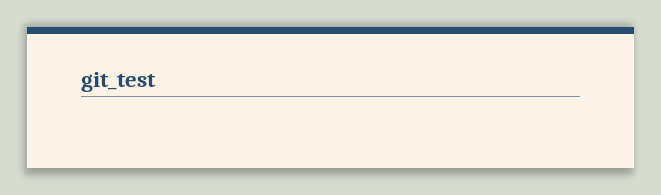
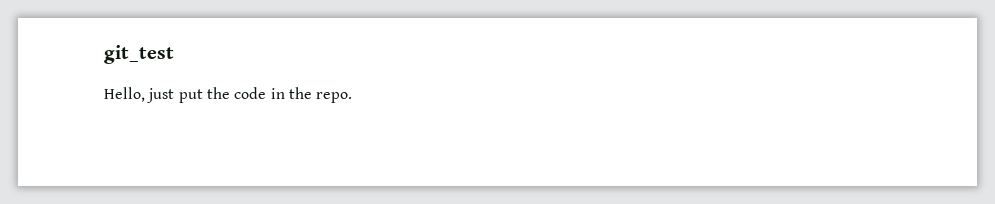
+ Hello, just put the code in the repo.

